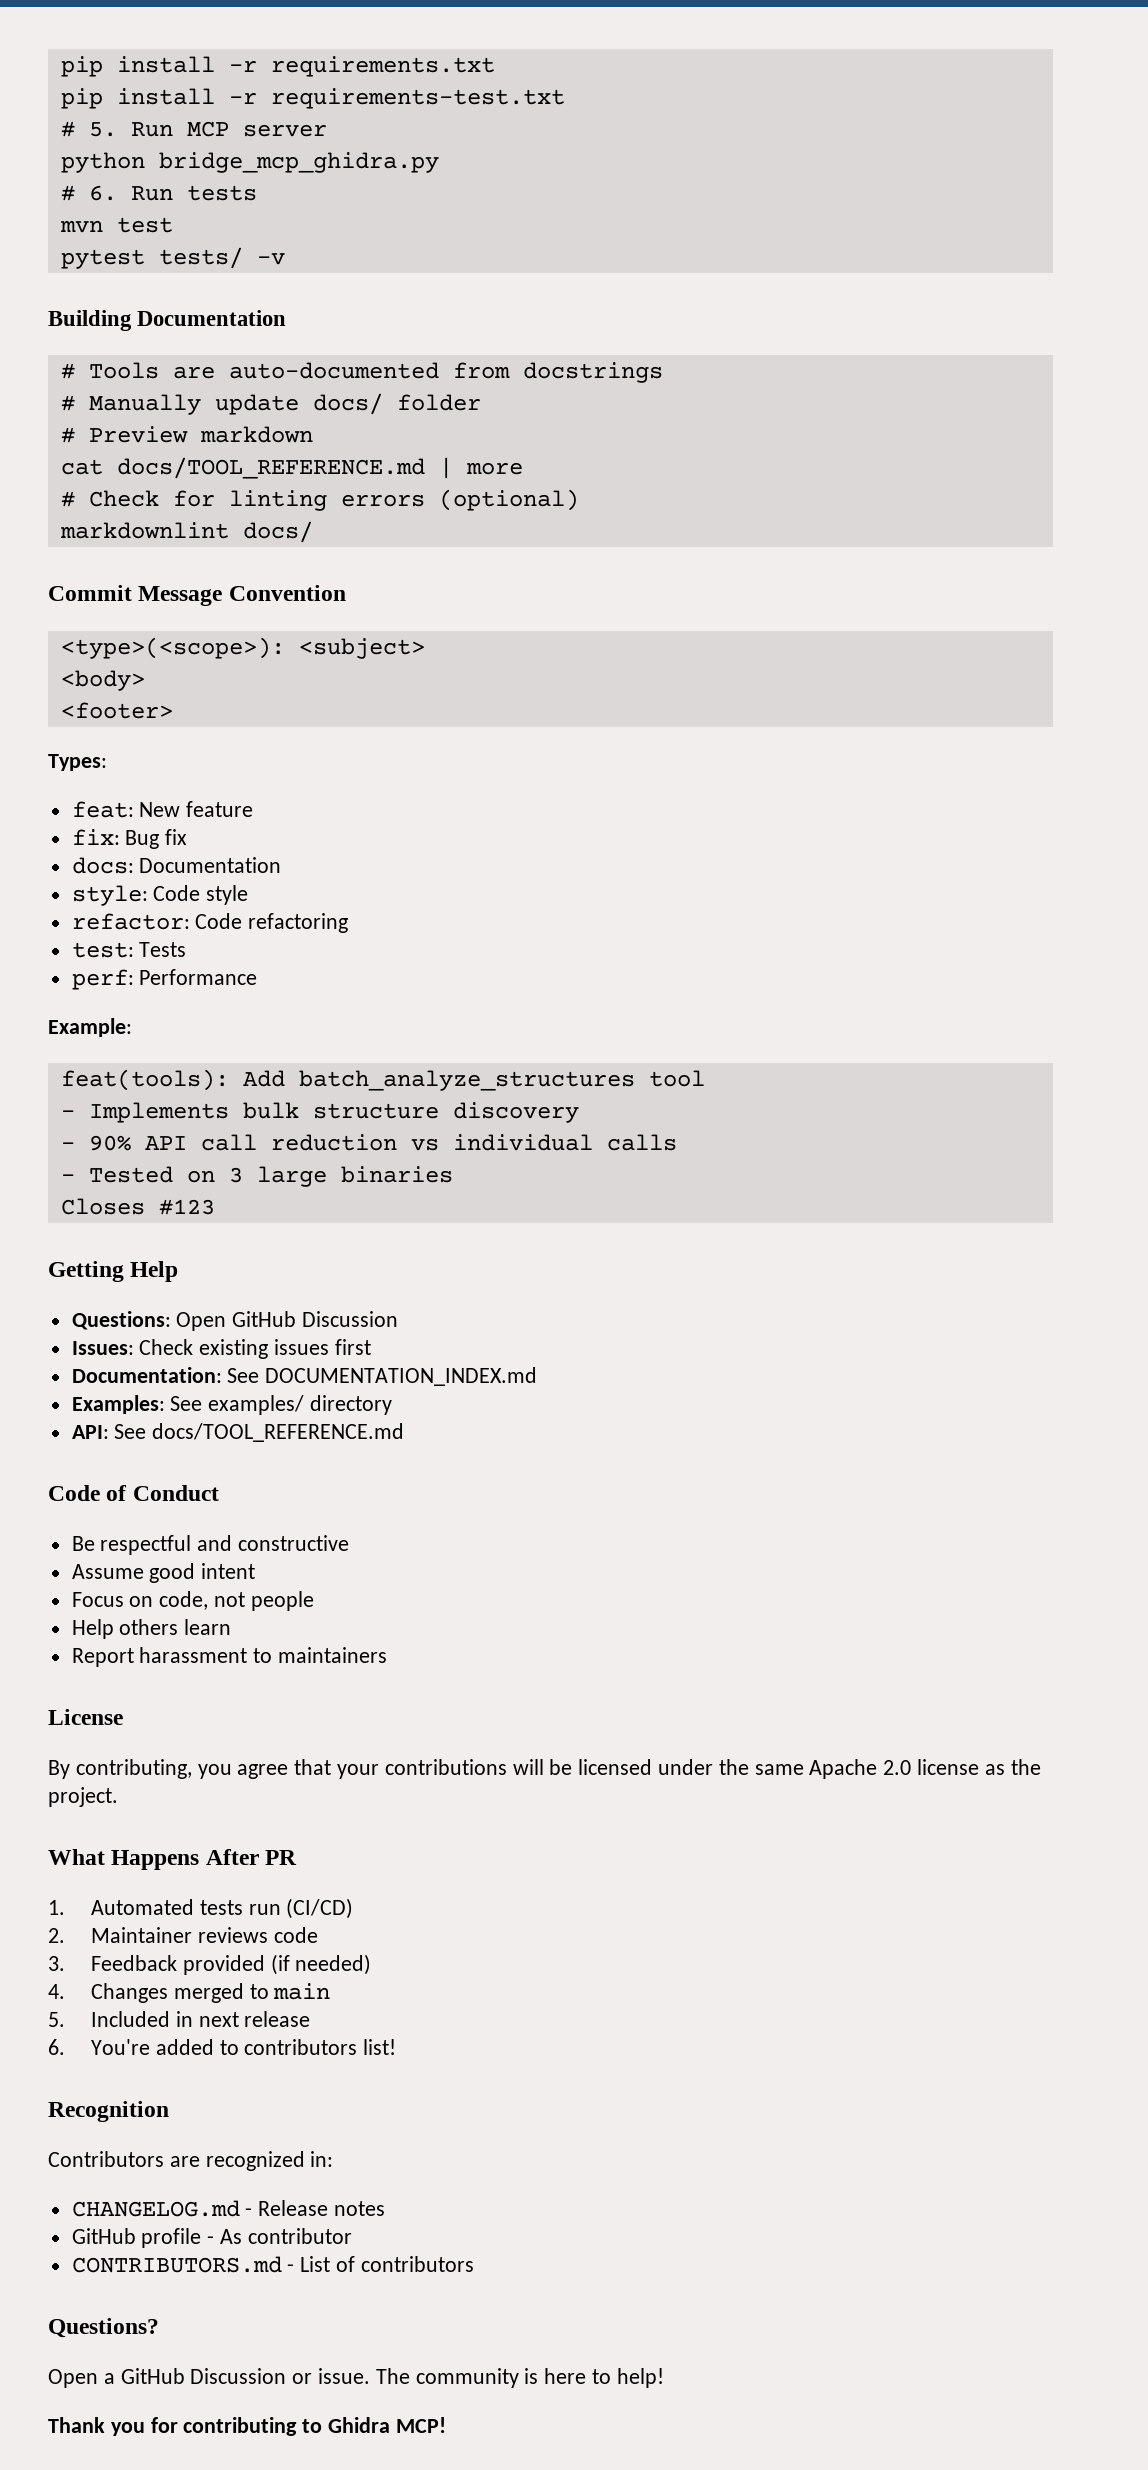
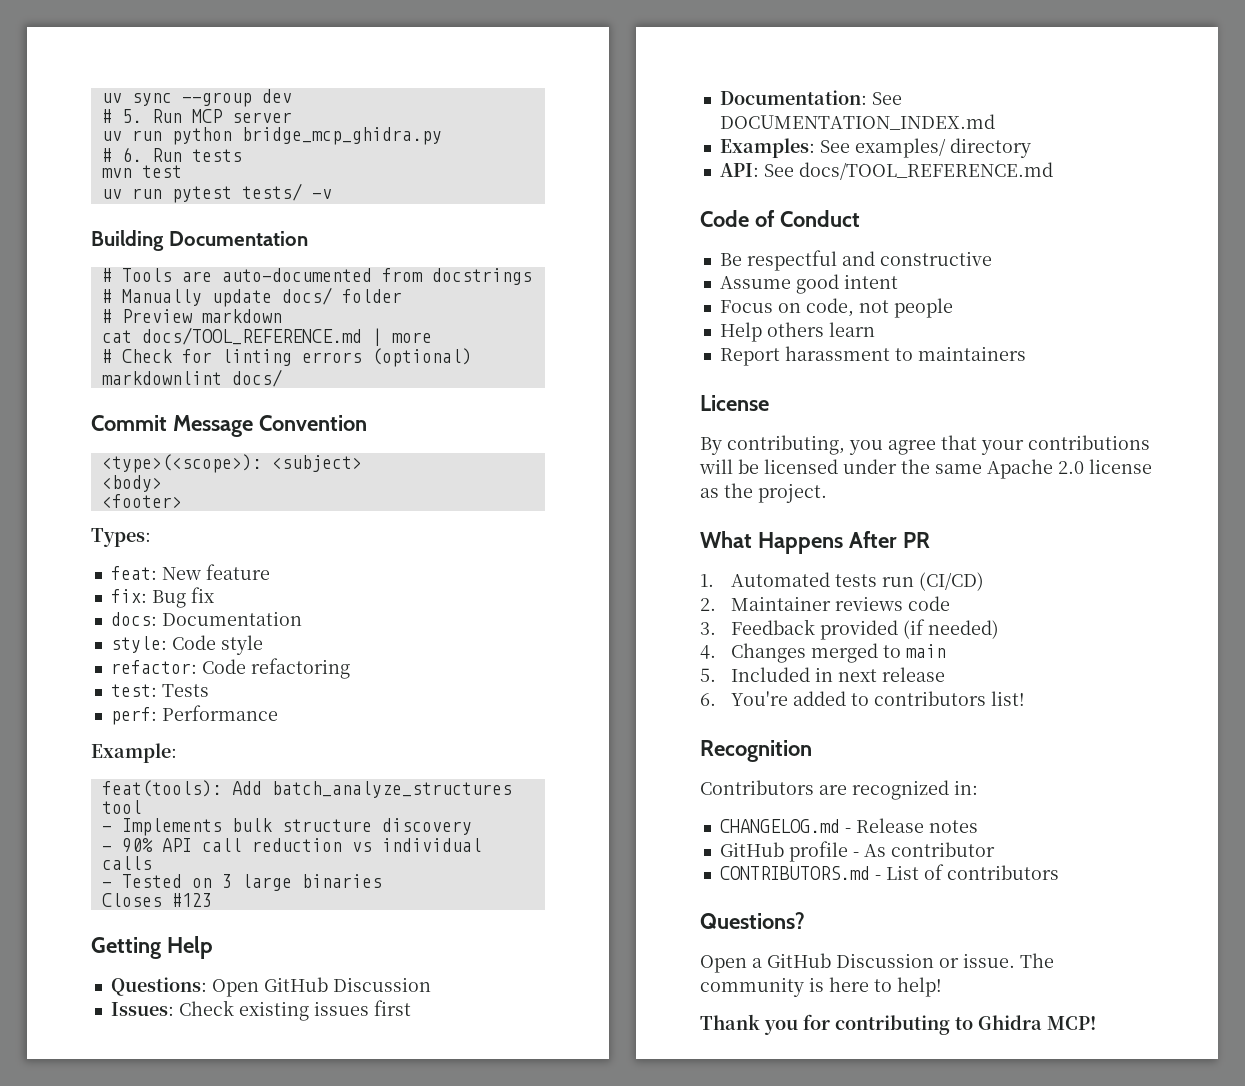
- pip install -r requirements.txt
- pip install -r requirements-test.txt
+ uv sync --group dev
- python bridge_mcp_ghidra.py
+ uv run python bridge_mcp_ghidra.py
- pytest tests/ -v
+ uv run pytest tests/ -v

